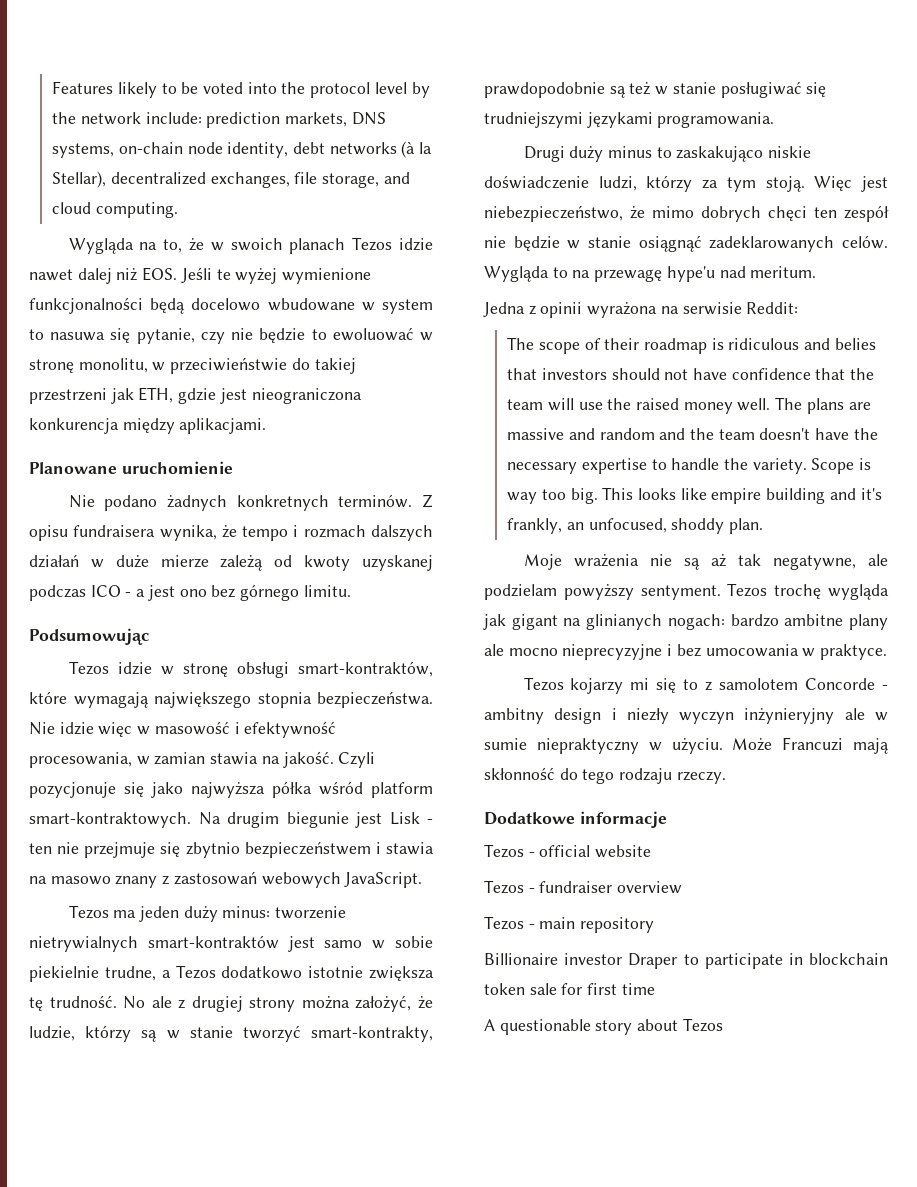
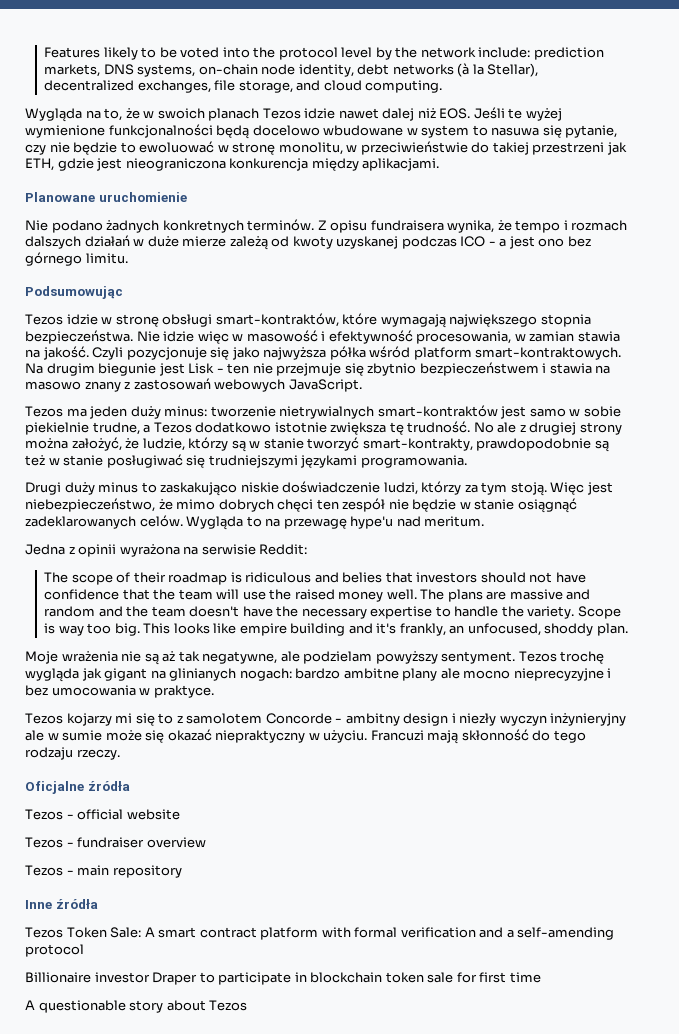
- Tezos kojarzy mi się to z samolotem Concorde - ambitny design i niezły wyczyn inżynieryjny ale w sumie niepraktyczny w użyciu.
+ Tezos kojarzy mi się to z samolotem Concorde - ambitny design i niezły wyczyn inżynieryjny ale w sumie może się okazać niepraktyczny w użyciu.
- Może Francuzi mają skłonność do tego rodzaju rzeczy.
+ Francuzi mają skłonność do tego rodzaju rzeczy.
- Dodatkowe informacje
+ Oficjalne źródła
+ Inne źródła
+ Tezos Token Sale: A smart contract platform with formal verification and a self-amending protocol

